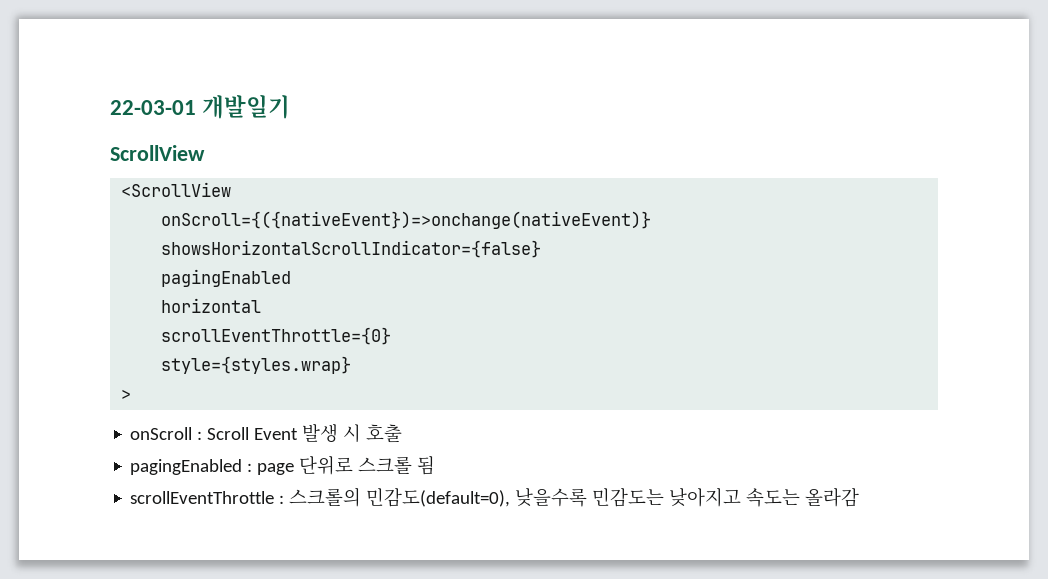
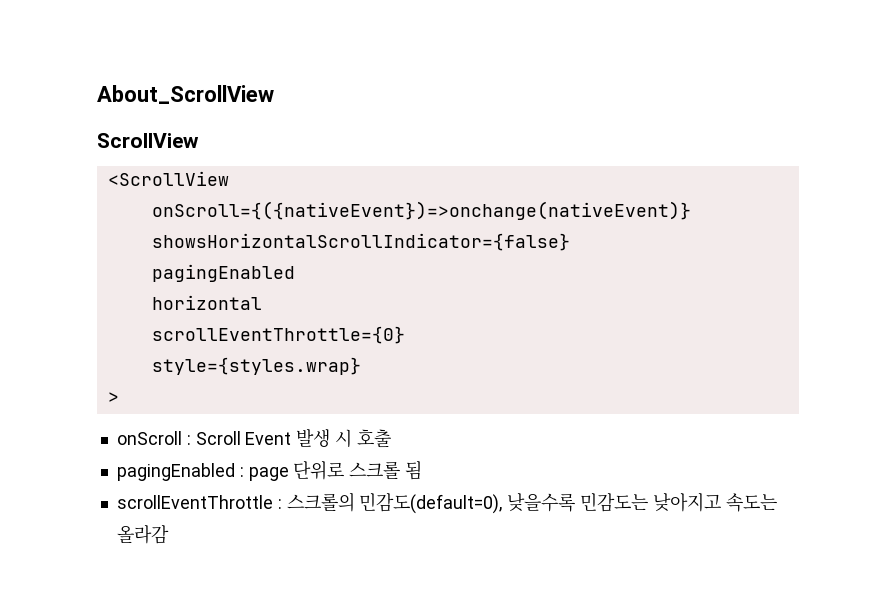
- 22-03-01 개발일기
+ About_ScrollView

